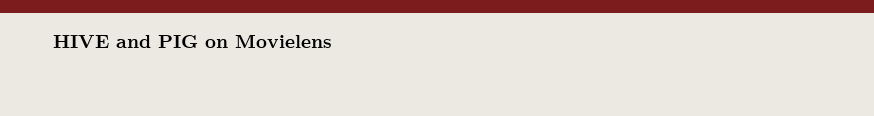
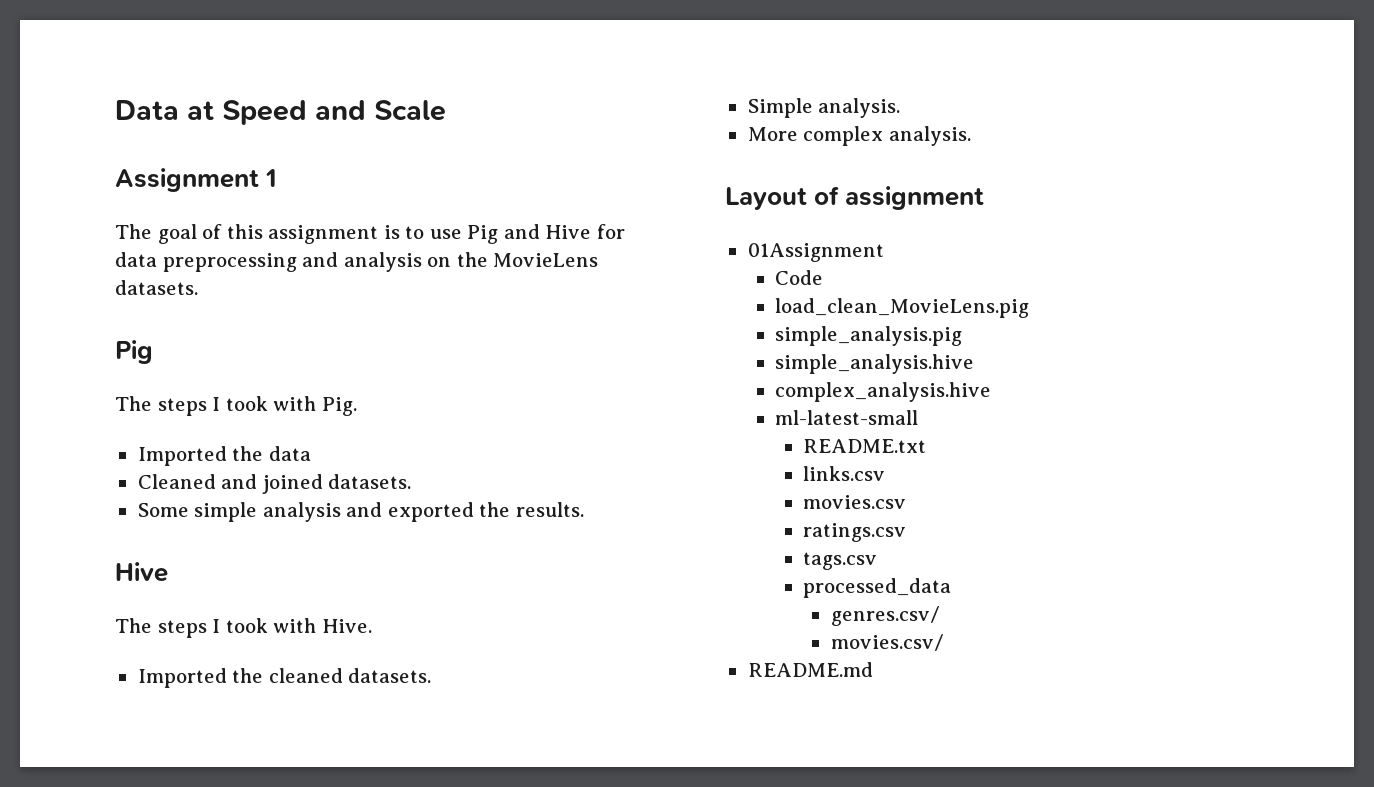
- HIVE and PIG on Movielens
+ Data at Speed and Scale
+ Assignment 1
+ The goal of this assignment is to use Pig and Hive for data preprocessing and analysis on the MovieLens datasets.
+ Pig
+ The steps I took with Pig.
+ Imported the data
+ Cleaned and joined datasets.
+ Some simple analysis and exported the results.
+ Hive
+ The steps I took with Hive.
+ Imported the cleaned datasets.
+ Simple analysis.
+ More complex analysis.
+ Layout of assignment
+ 01Assignment
+ Code
+ load_clean_MovieLens.pig
+ simple_analysis.pig
+ simple_analysis.hive
+ complex_analysis.hive
+ ml-latest-small
+ README.txt
+ links.csv
+ movies.csv
+ ratings.csv
+ tags.csv
+ processed_data
+ genres.csv/
+ movies.csv/
+ README.md

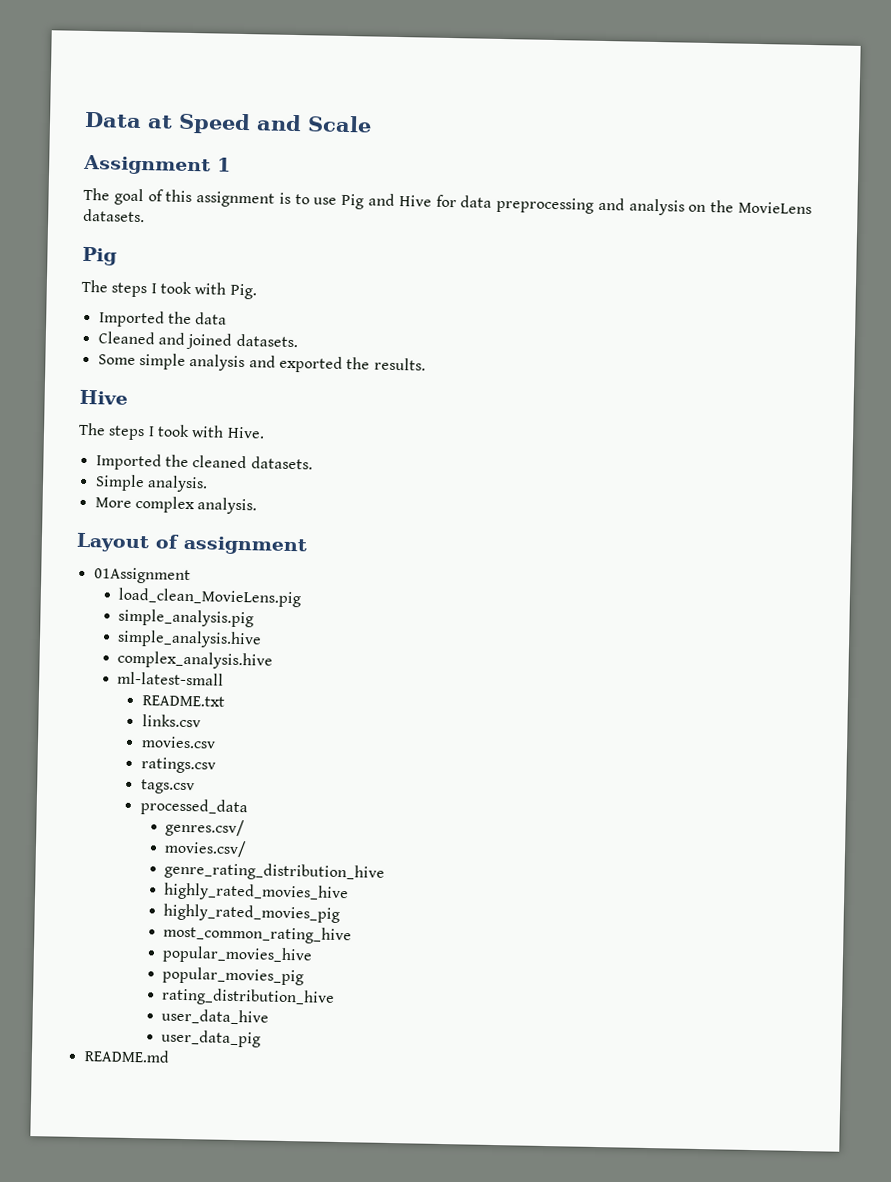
- Code
+ genre_rating_distribution_hive
+ highly_rated_movies_hive
+ highly_rated_movies_pig
+ most_common_rating_hive
+ popular_movies_hive
+ popular_movies_pig
+ rating_distribution_hive
+ user_data_hive
+ user_data_pig

